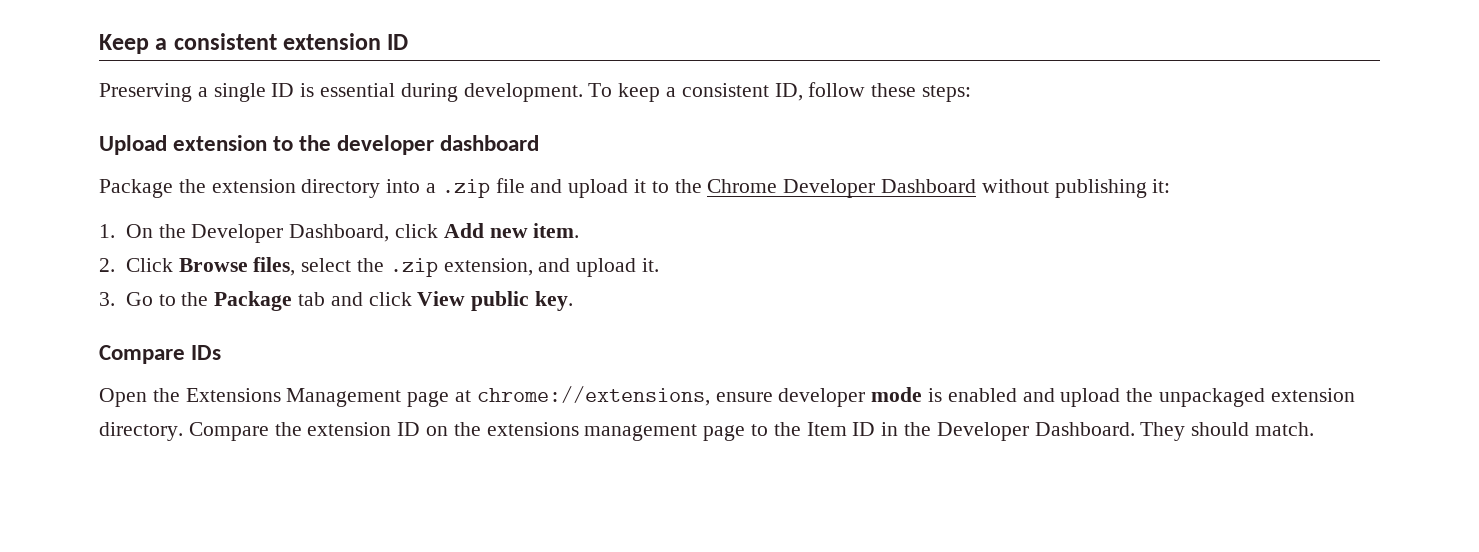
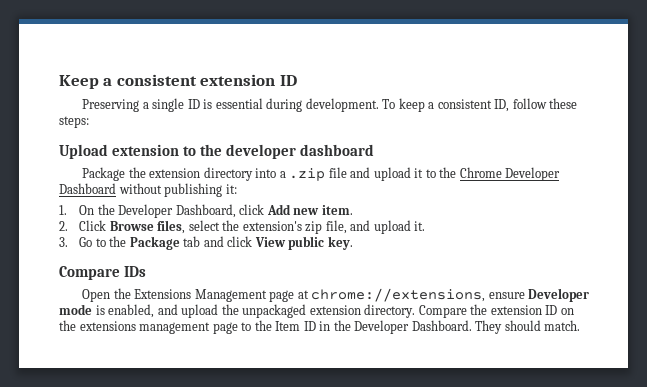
- 2. Click Browse files, select the .zip extension, and upload it.
+ 2. Click Browse files, select the extension's zip file, and upload it.
- Open the Extensions Management page at chrome://extensions, ensure developer mode is enabled and upload the unpackaged extension directory.
+ Open the Extensions Management page at chrome://extensions, ensure Developer mode is enabled, and upload the unpackaged extension directory.

